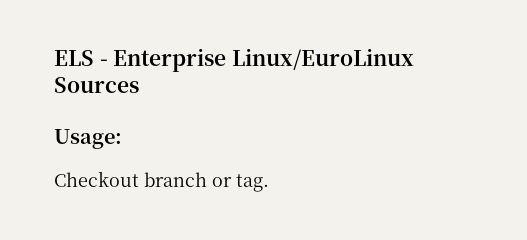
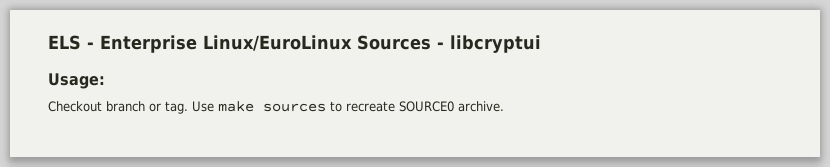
- ELS - Enterprise Linux/EuroLinux Sources
+ ELS - Enterprise Linux/EuroLinux Sources - libcryptui
+ Use make sources to recreate SOURCE0 archive.

